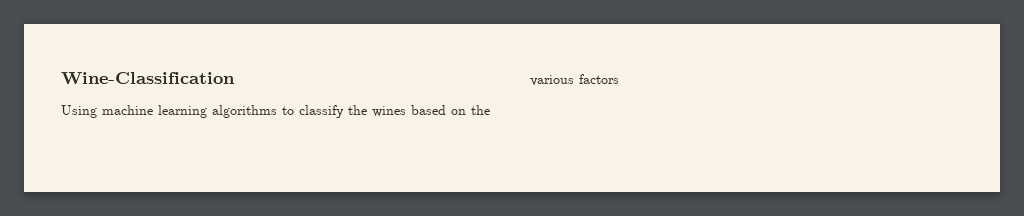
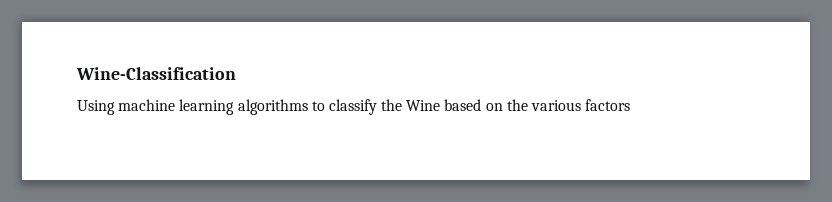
- Using machine learning algorithms to classify the wines based on the various factors
+ Using machine learning algorithms to classify the Wine based on the various factors

